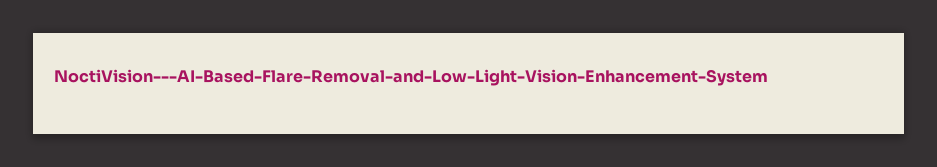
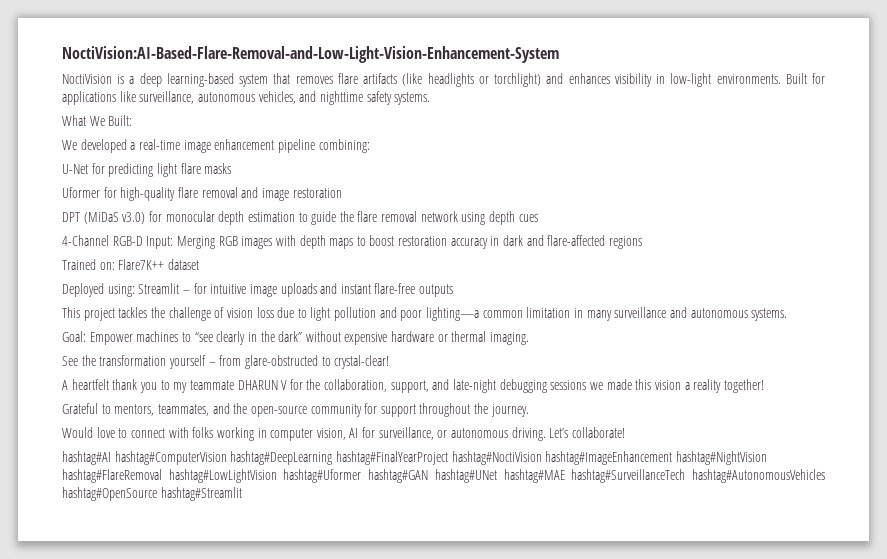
- NoctiVision---AI-Based-Flare-Removal-and-Low-Light-Vision-Enhancement-System
+ NoctiVision:AI-Based-Flare-Removal-and-Low-Light-Vision-Enhancement-System
+ NoctiVision is a deep learning-based system that removes flare artifacts (like headlights or torchlight) and enhances visibility in low-light environments. Built for applications like surveillance, autonomous vehicles, and nighttime safety systems.
+ What We Built:
+ We developed a real-time image enhancement pipeline combining:
+ U-Net for predicting light flare masks
+ Uformer for high-quality flare removal and image restoration
+ DPT (MiDaS v3.0) for monocular depth estimation to guide the flare removal network using depth cues
+ 4-Channel RGB-D Input: Merging RGB images with depth maps to boost restoration accuracy in dark and flare-affected regions
+ Trained on: Flare7K++ dataset
+ Deployed using: Streamlit – for intuitive image uploads and instant flare-free outputs
+ This project tackles the challenge of vision loss due to light pollution and poor lighting—a common limitation in many surveillance and autonomous systems.
+ Goal: Empower machines to “see clearly in the dark” without expensive hardware or thermal imaging.
+ See the transformation yourself – from glare-obstructed to crystal-clear!
+ A heartfelt thank you to my teammate DHARUN V for the collaboration, support, and late-night debugging sessions we made this vision a reality together!
+ Grateful to mentors, teammates, and the open-source community for support throughout the journey.
+ Would love to connect with folks working in computer vision, AI for surveillance, or autonomous driving. Let’s collaborate!
+ hashtag#AI hashtag#ComputerVision hashtag#DeepLearning hashtag#FinalYearProject hashtag#NoctiVision hashtag#ImageEnhancement hashtag#NightVision hashtag#FlareRemoval hashtag#LowLightVision hashtag#Uformer hashtag#GAN hashtag#UNet hashtag#MAE hashtag#SurveillanceTech hashtag#AutonomousVehicles hashtag#OpenSource hashtag#Streamlit

